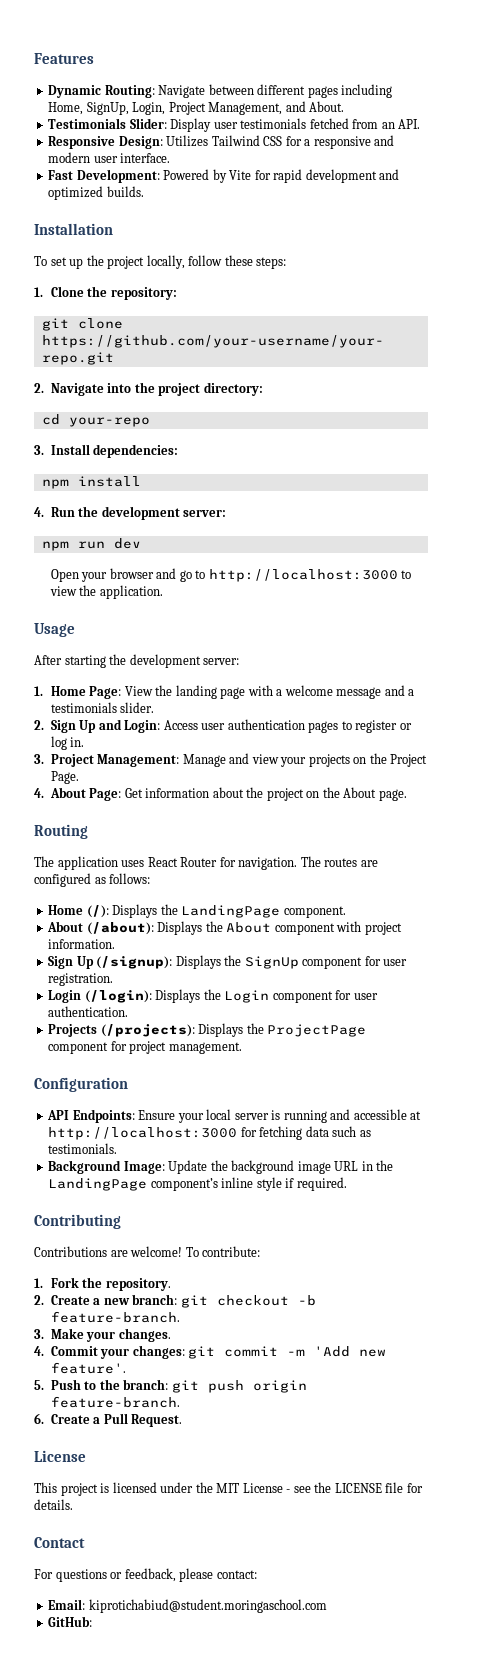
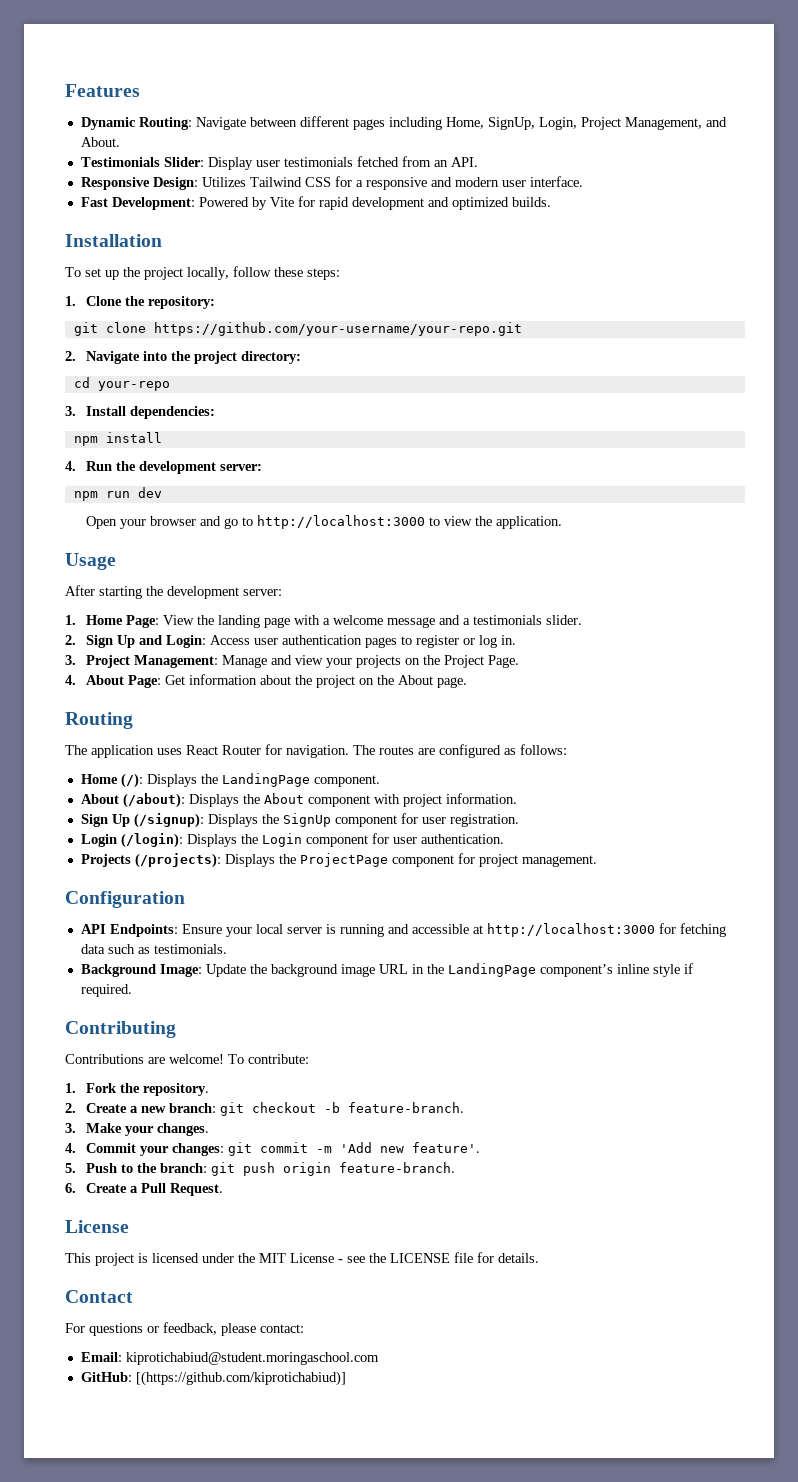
- GitHub:
+ GitHub: [(https://github.com/kiprotichabiud)]

